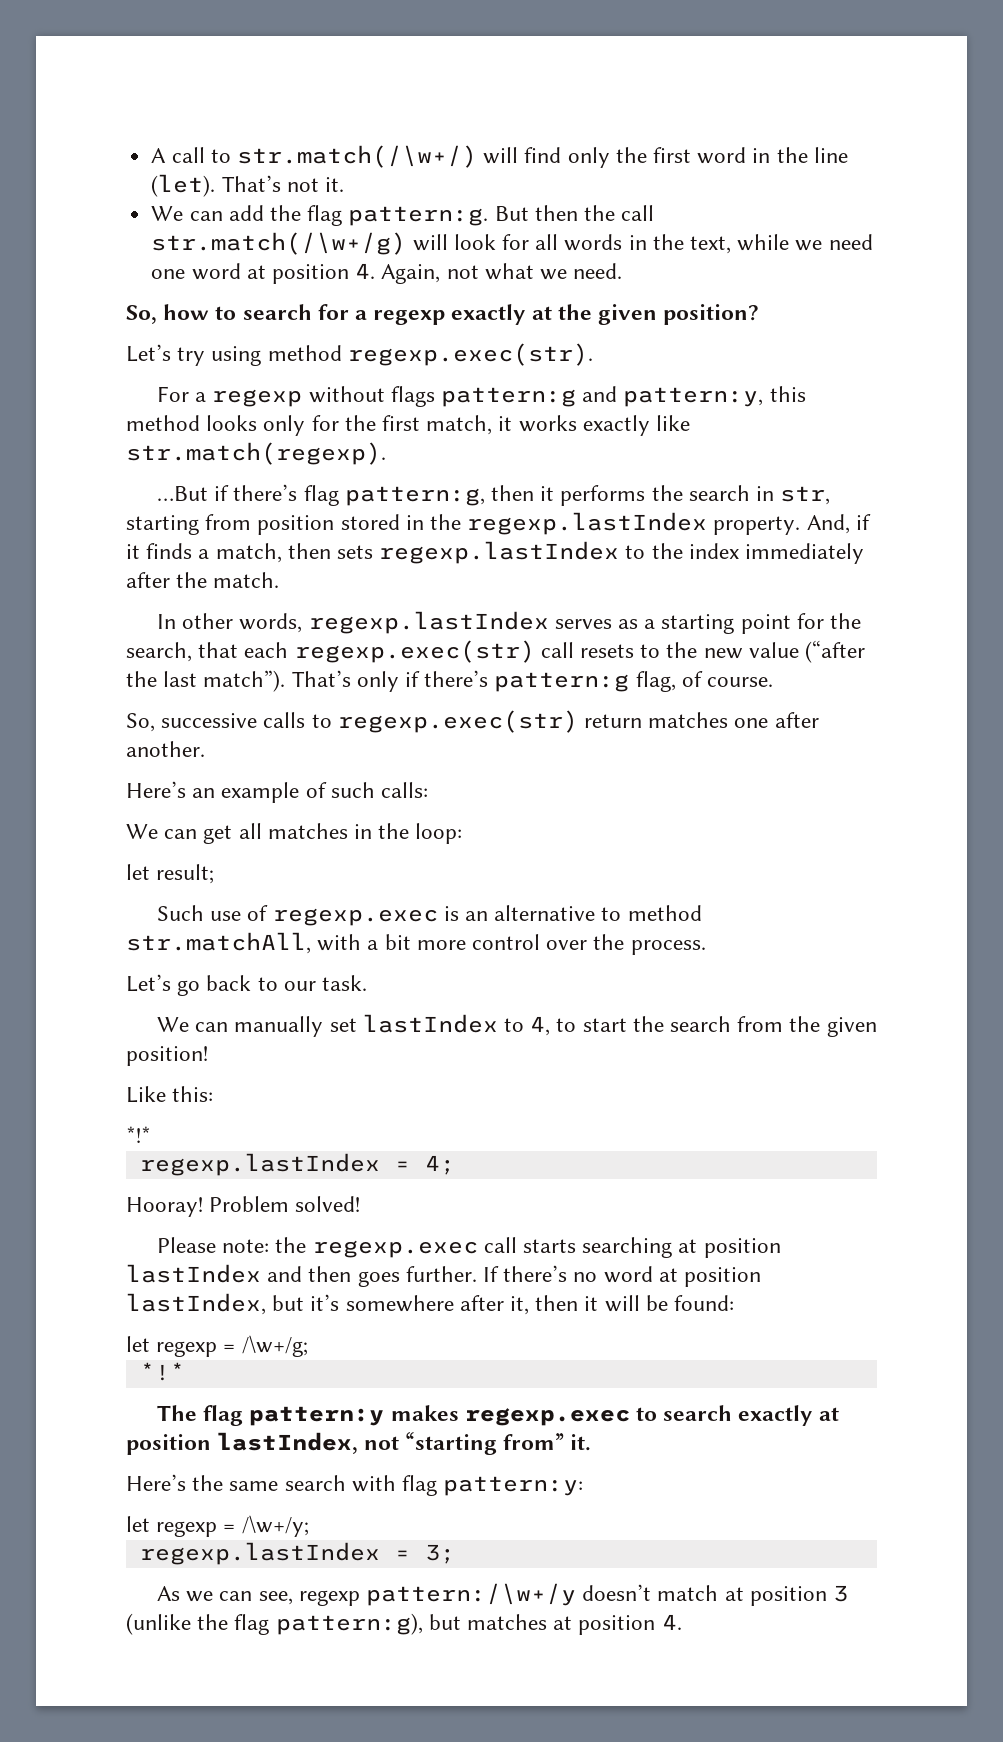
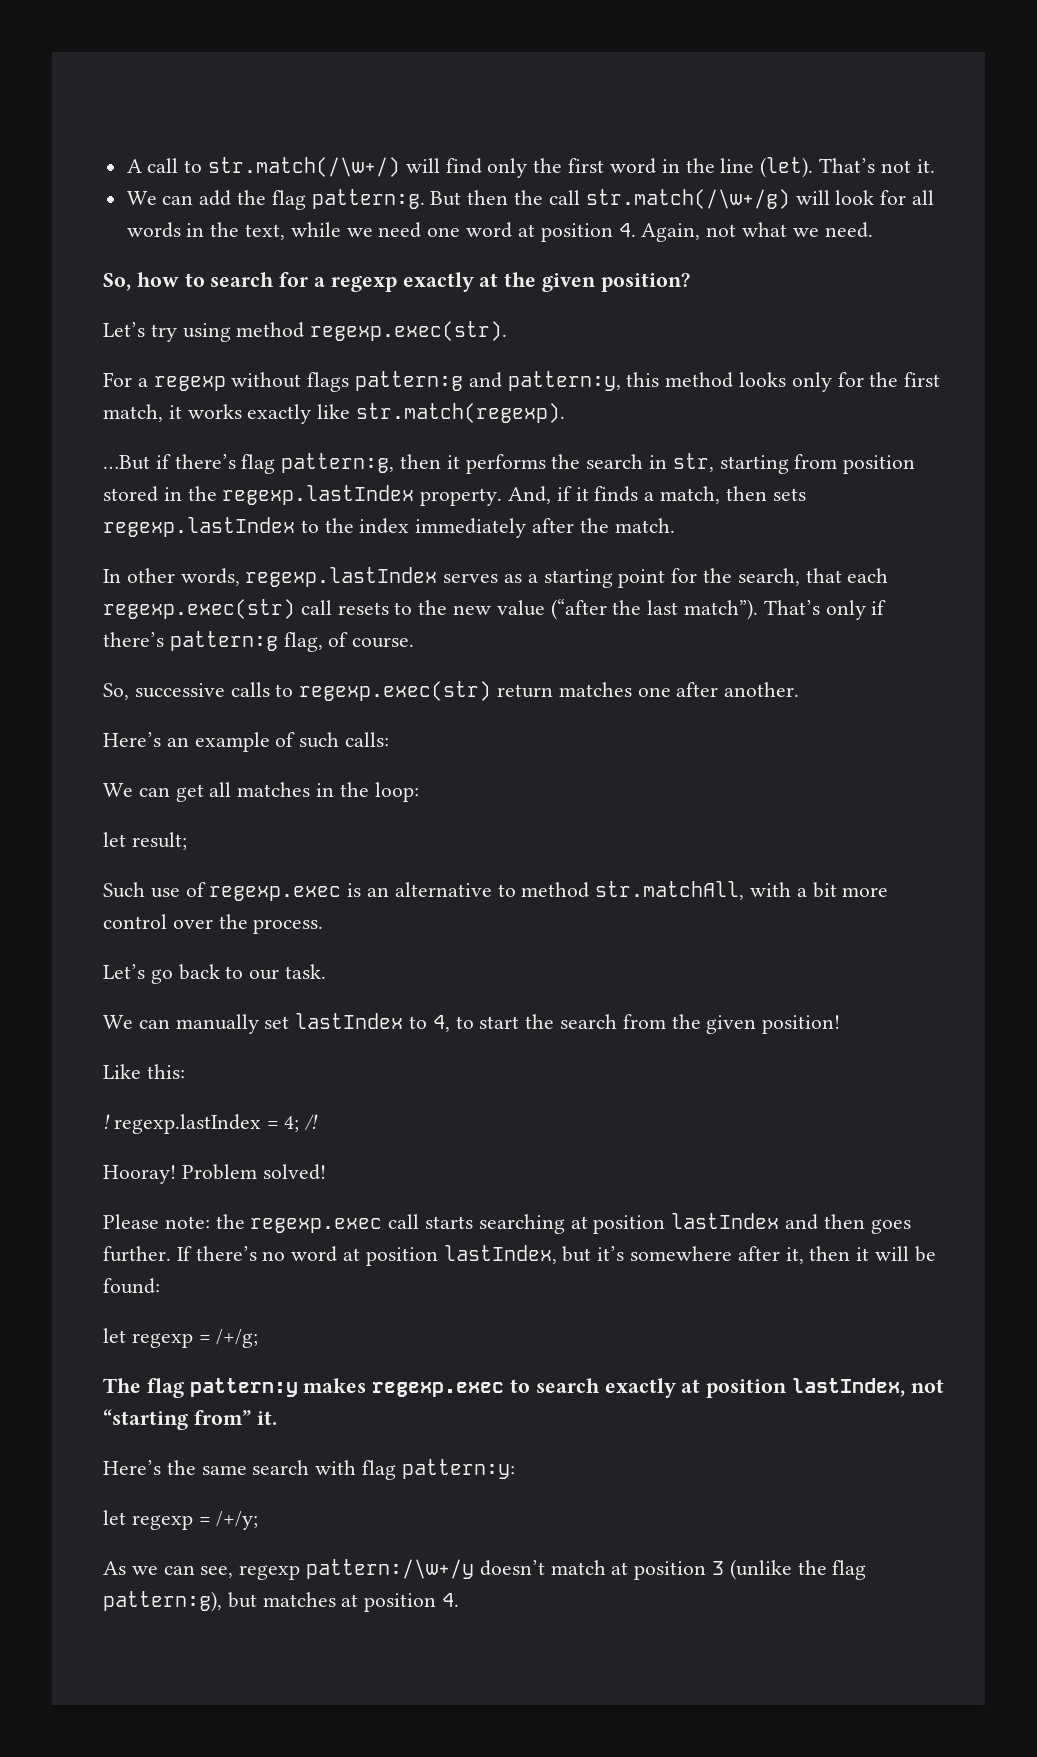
  Like this:
- *!*
- regexp.lastIndex = 4;
+ ! regexp.lastIndex = 4; /!
- let regexp = /\w+/g;
- *!*
+ let regexp = /+/g;
- let regexp = /\w+/y;
- regexp.lastIndex = 3;
+ let regexp = /+/y;

